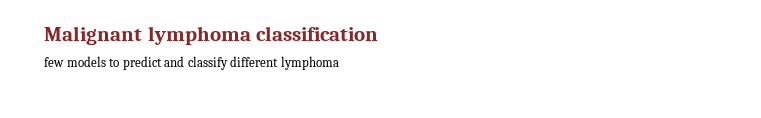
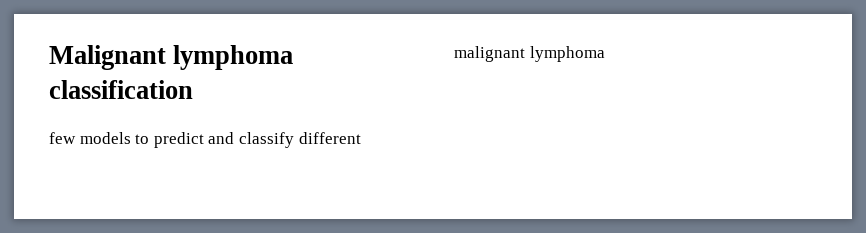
- few models to predict and classify different lymphoma
+ few models to predict and classify different malignant lymphoma

